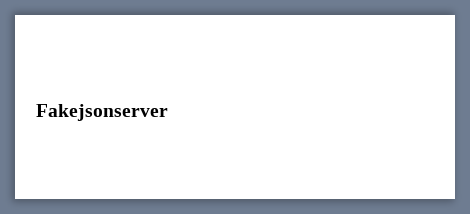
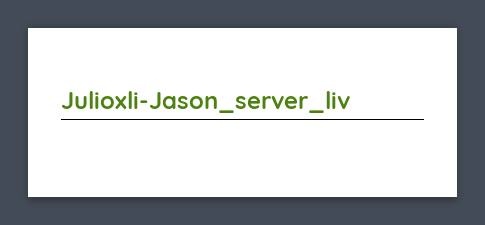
- Fakejsonserver
+ Julioxli-Jason_server_liv

